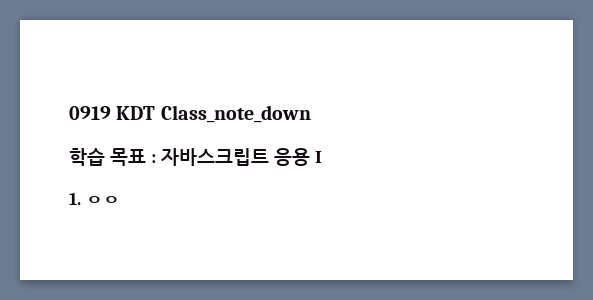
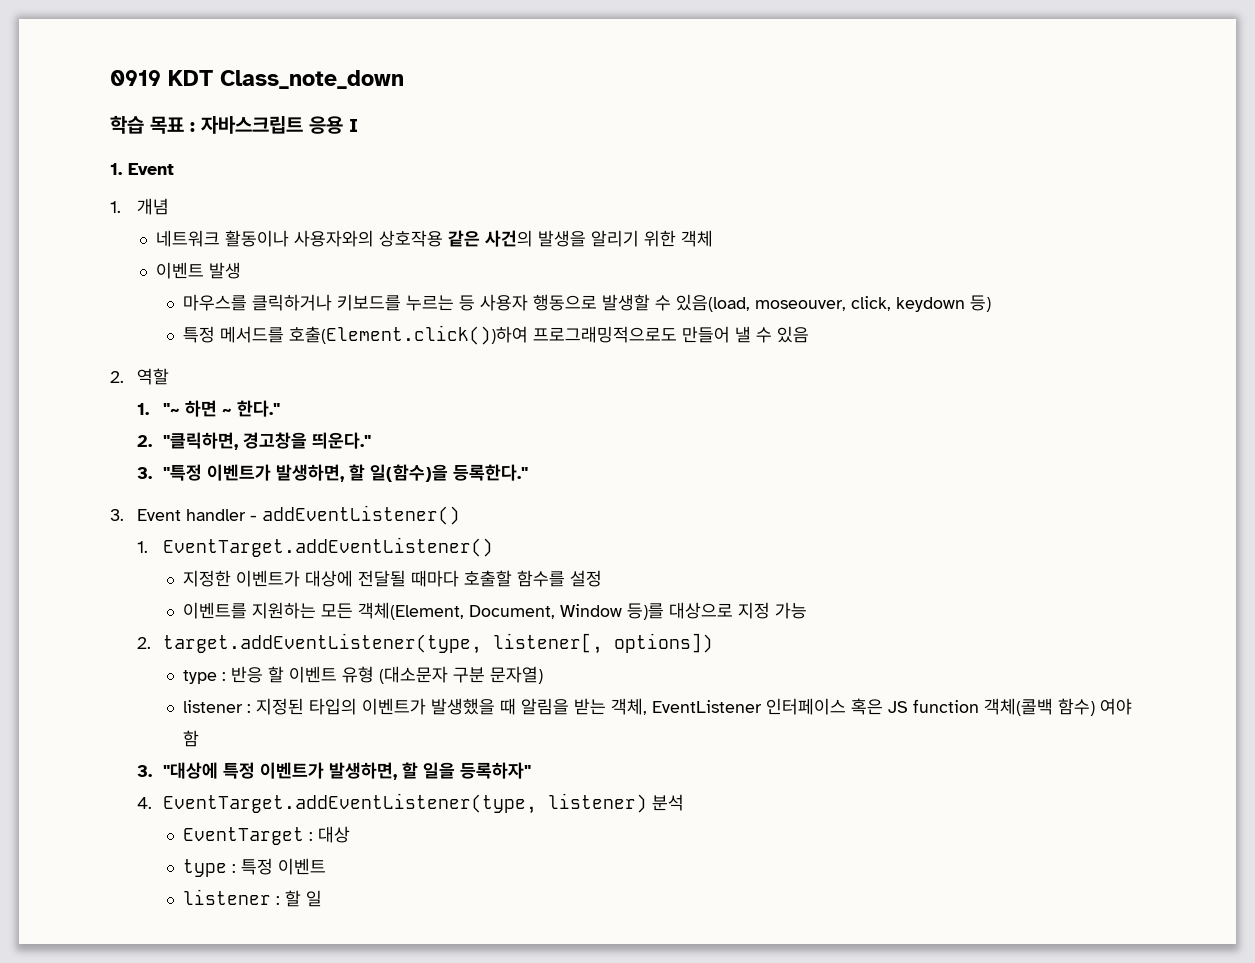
- 1. ㅇㅇ
+ 1. Event
+ 1. 개념
+ 네트워크 활동이나 사용자와의 상호작용 같은 사건의 발생을 알리기 위한 객체
+ 이벤트 발생
+ 마우스를 클릭하거나 키보드를 누르는 등 사용자 행동으로 발생할 수 있음(load, moseouver, click, keydown 등)
+ 특정 메서드를 호출(Element.click())하여 프로그래밍적으로도 만들어 낼 수 있음
+ 2. 역할
+ 1. "~ 하면 ~ 한다."
+ 2. "클릭하면, 경고창을 띄운다."
+ 3. "특정 이벤트가 발생하면, 할 일(함수)을 등록한다."
+ 3. Event handler - addEventListener()
+ 1. EventTarget.addEventListener()
+ 지정한 이벤트가 대상에 전달될 때마다 호출할 함수를 설정
+ 이벤트를 지원하는 모든 객체(Element, Document, Window 등)를 대상으로 지정 가능
+ 2. target.addEventListener(type, listener[, options])
+ type : 반응 할 이벤트 유형 (대소문자 구분 문자열)
+ listener : 지정된 타입의 이벤트가 발생했을 때 알림을 받는 객체, EventListener 인터페이스 혹은 JS function 객체(콜백 함수) 여야 함
+ 3. "대상에 특정 이벤트가 발생하면, 할 일을 등록하자"
+ 4. EventTarget.addEventListener(type, listener) 분석
+ EventTarget : 대상
+ type : 특정 이벤트
+ listener : 할 일

